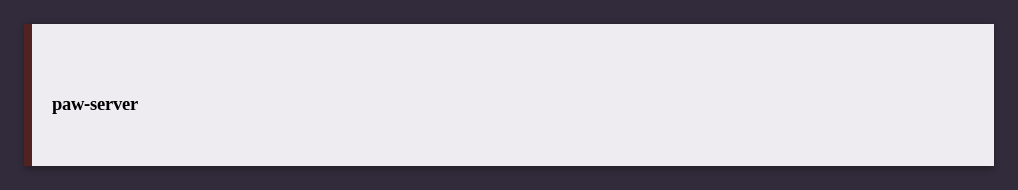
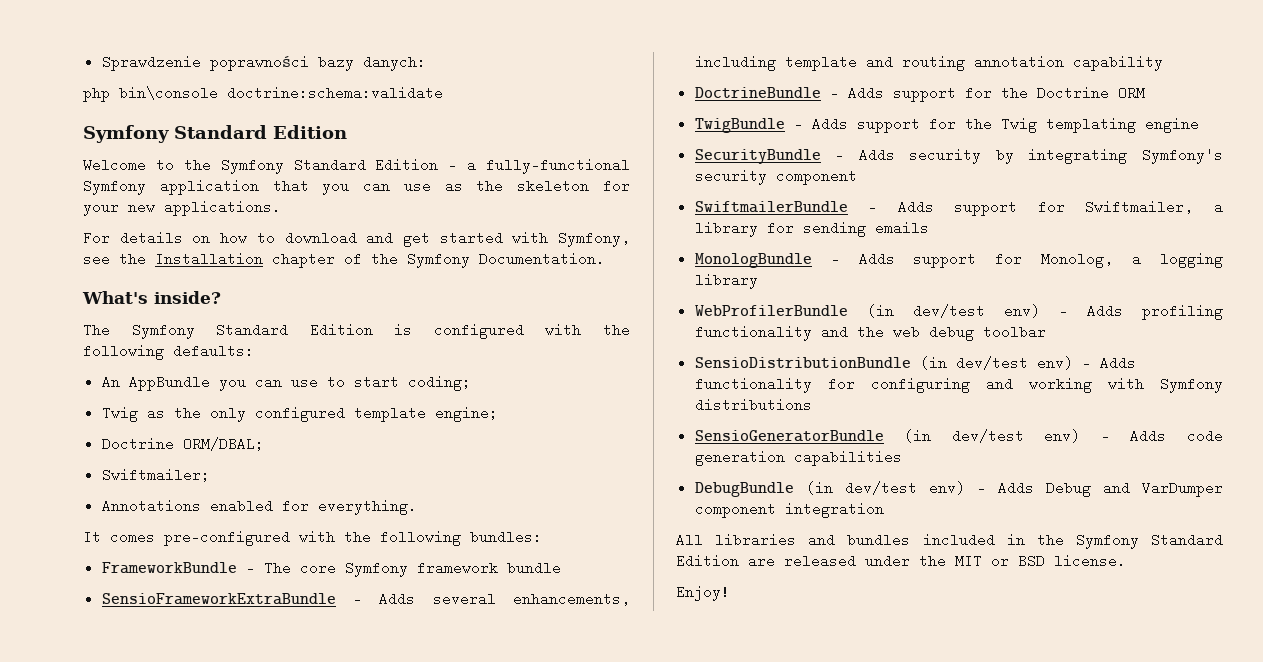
- paw-server
+ Sprawdzenie poprawności bazy danych:
+ php bin\console doctrine:schema:validate
+ Symfony Standard Edition
+ Welcome to the Symfony Standard Edition - a fully-functional Symfony application that you can use as the skeleton for your new applications.
+ For details on how to download and get started with Symfony, see the Installation chapter of the Symfony Documentation.
+ What's inside?
+ The Symfony Standard Edition is configured with the following defaults:
+ An AppBundle you can use to start coding;
+ Twig as the only configured template engine;
+ Doctrine ORM/DBAL;
+ Swiftmailer;
+ Annotations enabled for everything.
+ It comes pre-configured with the following bundles:
+ FrameworkBundle - The core Symfony framework bundle
+ SensioFrameworkExtraBundle - Adds several enhancements, including template and routing annotation capability
+ DoctrineBundle - Adds support for the Doctrine ORM
+ TwigBundle - Adds support for the Twig templating engine
+ SecurityBundle - Adds security by integrating Symfony's security component
+ SwiftmailerBundle - Adds support for Swiftmailer, a library for sending emails
+ MonologBundle - Adds support for Monolog, a logging library
+ WebProfilerBundle (in dev/test env) - Adds profiling functionality and the web debug toolbar
+ SensioDistributionBundle (in dev/test env) - Adds functionality for configuring and working with Symfony distributions
+ SensioGeneratorBundle (in dev/test env) - Adds code generation capabilities
+ DebugBundle (in dev/test env) - Adds Debug and VarDumper component integration
+ All libraries and bundles included in the Symfony Standard Edition are released under the MIT or BSD license.
+ Enjoy!

